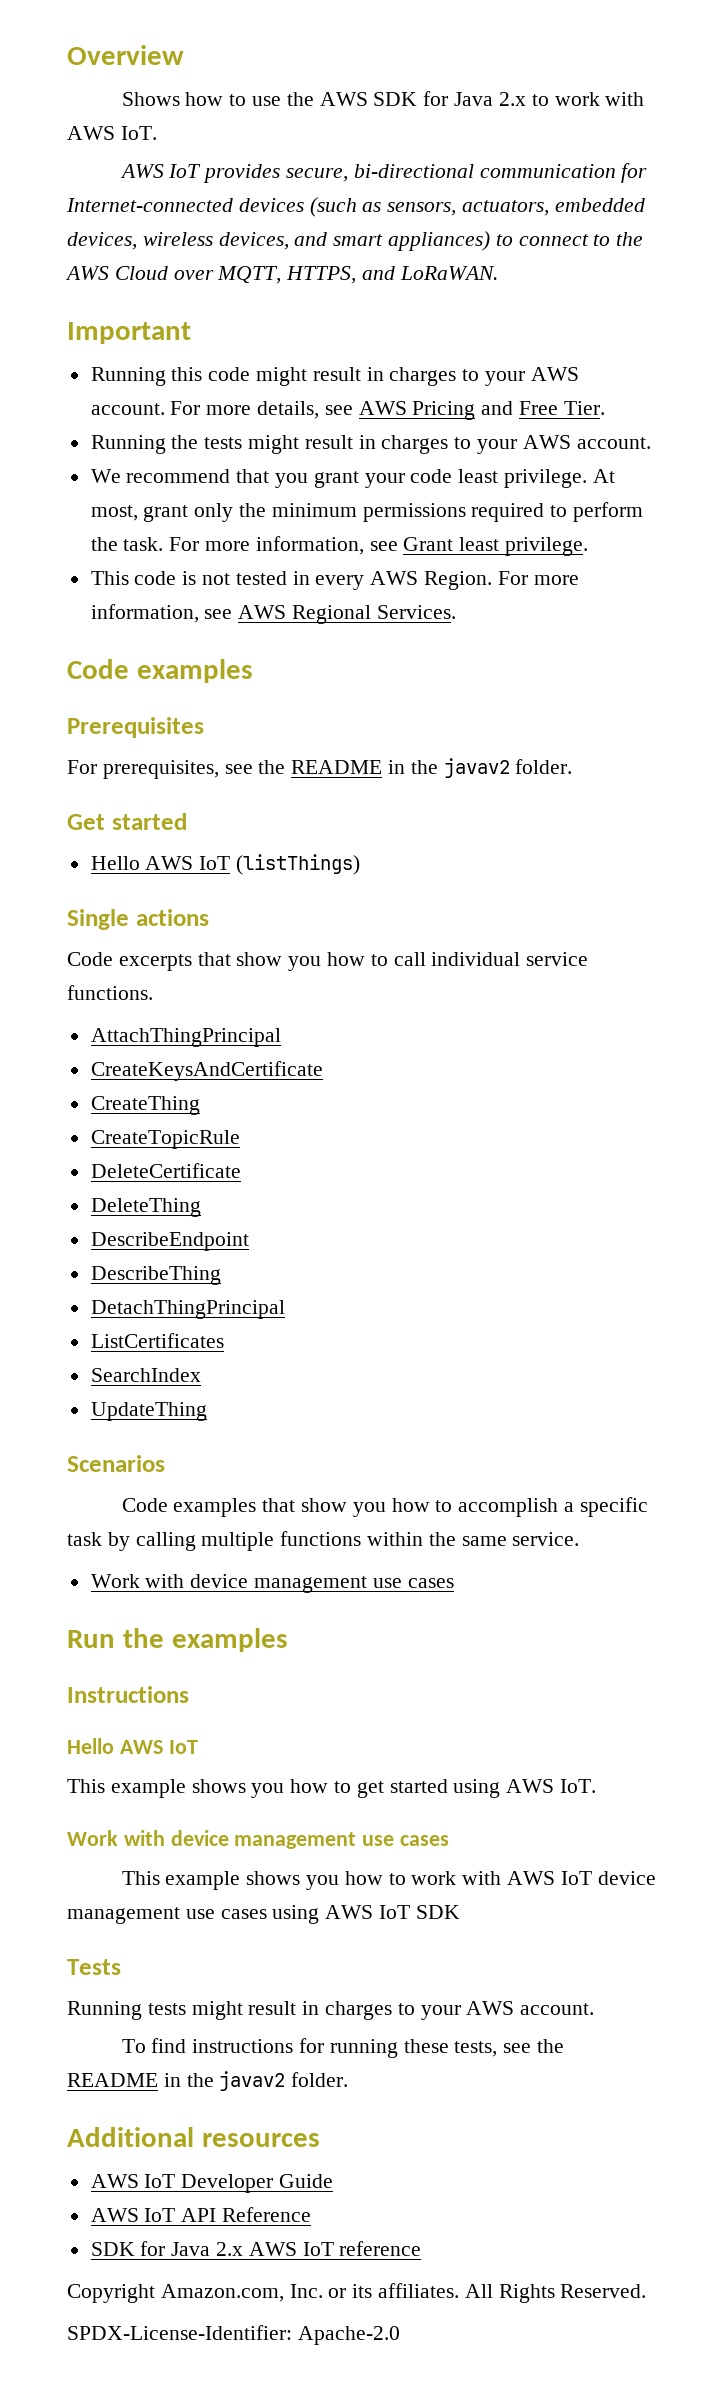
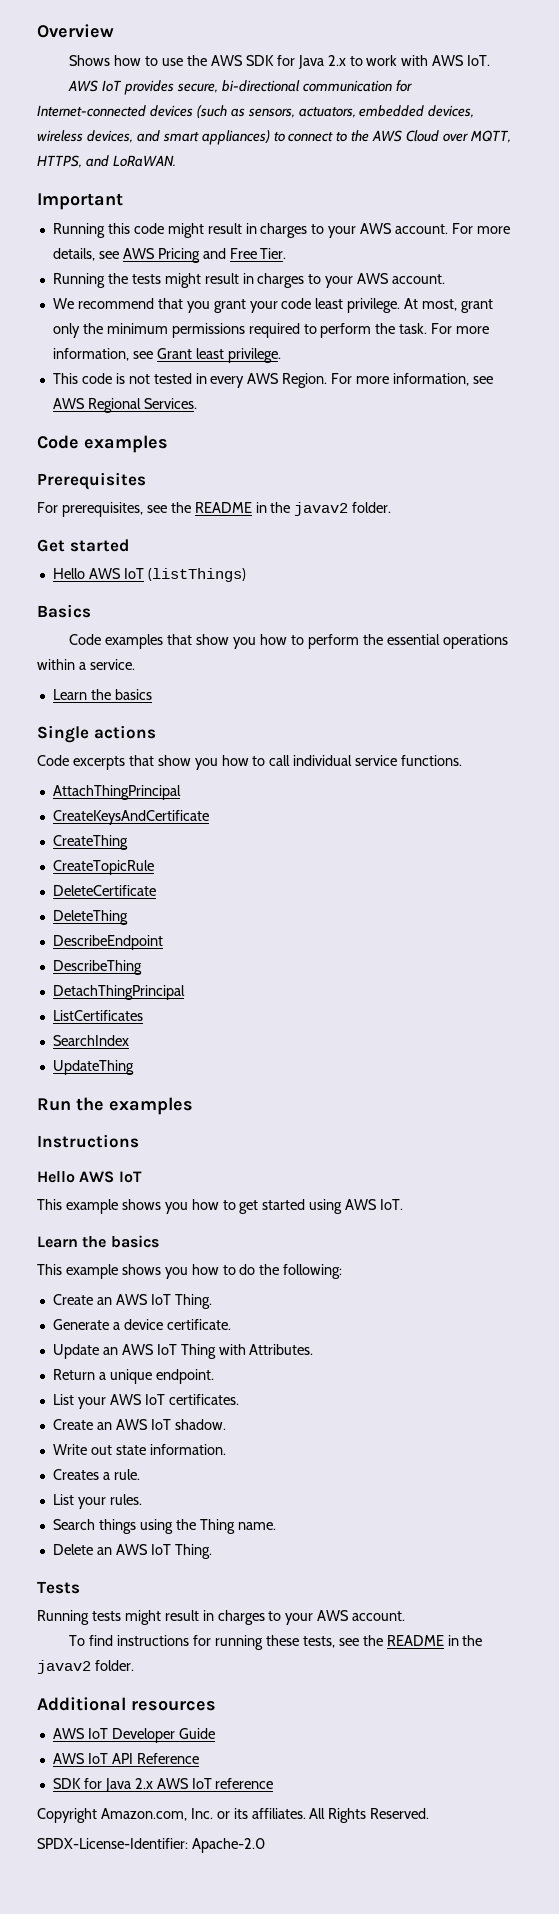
+ Basics
+ Code examples that show you how to perform the essential operations within a service.
+ Learn the basics
- Scenarios
- Code examples that show you how to accomplish a specific task by calling multiple functions within the same service.
- Work with device management use cases
  This example shows you how to get started using AWS IoT.
- Work with device management use cases
- This example shows you how to work with AWS IoT device management use cases using AWS IoT SDK
+ Learn the basics
+ This example shows you how to do the following:
+ Create an AWS IoT Thing.
+ Generate a device certificate.
+ Update an AWS IoT Thing with Attributes.
+ Return a unique endpoint.
+ List your AWS IoT certificates.
+ Create an AWS IoT shadow.
+ Write out state information.
+ Creates a rule.
+ List your rules.
+ Search things using the Thing name.
+ Delete an AWS IoT Thing.

